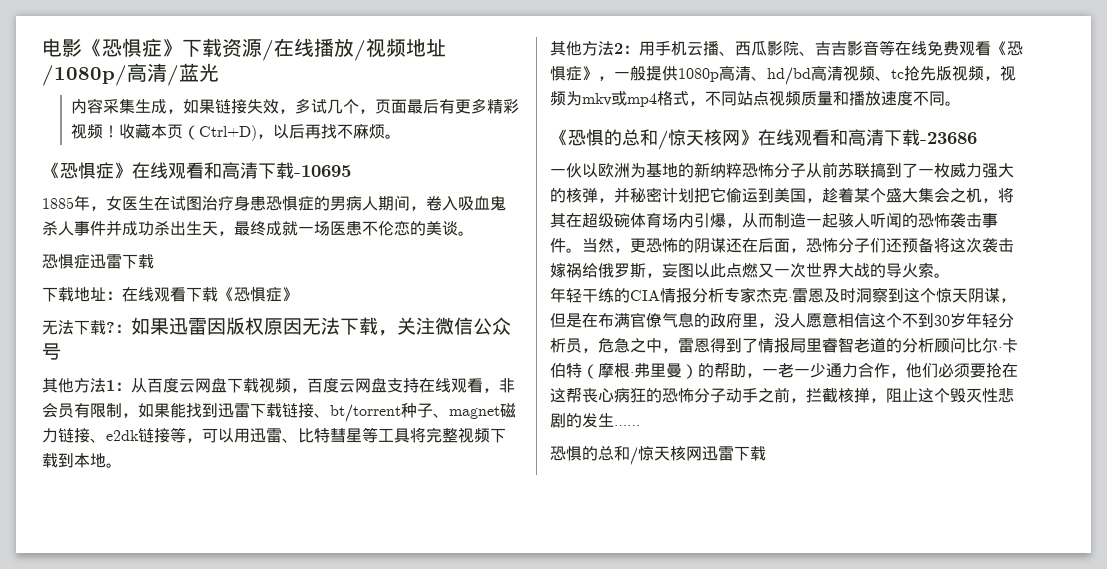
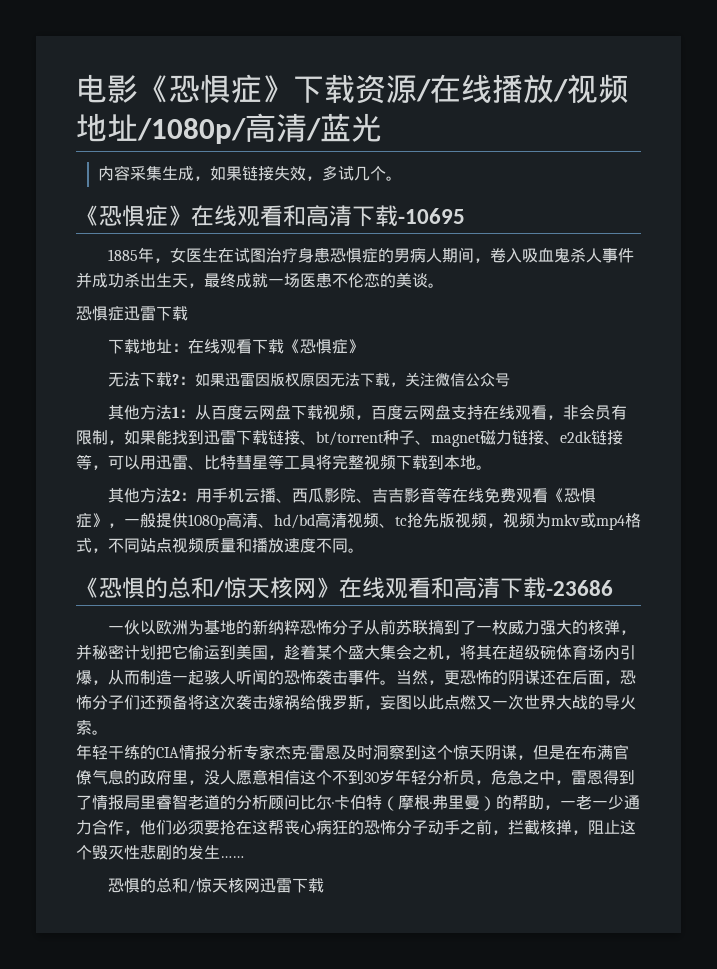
- 内容采集生成，如果链接失效，多试几个，页面最后有更多精彩视频！收藏本页（Ctrl+D)，以后再找不麻烦。
+ 内容采集生成，如果链接失效，多试几个。

